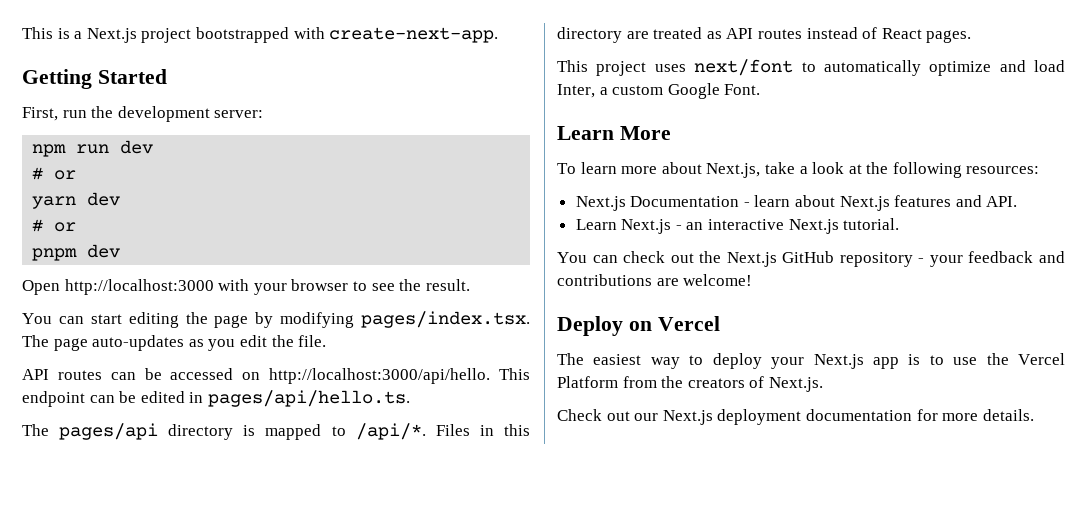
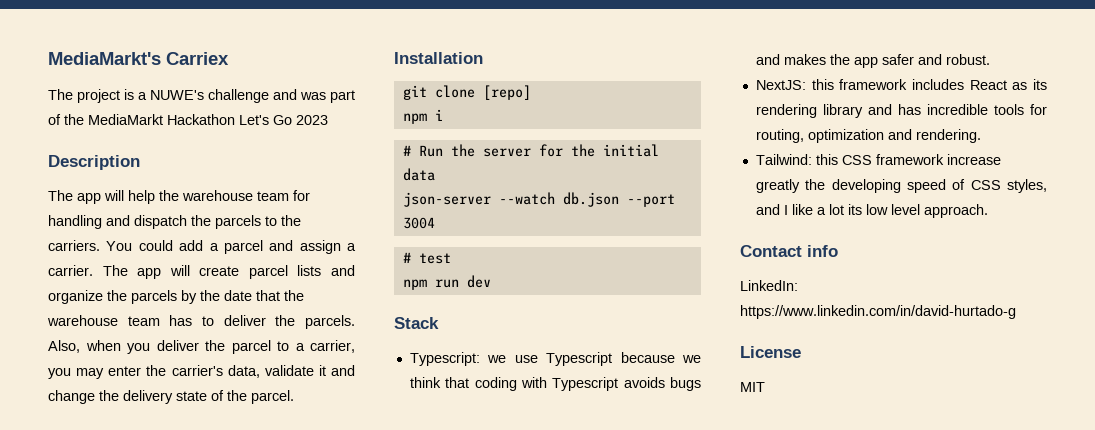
- This is a Next.js project bootstrapped with create-next-app.
- Getting Started
- First, run the development server:
+ MediaMarkt's Carriex
+ The project is a NUWE's challenge and was part of the MediaMarkt Hackathon Let's Go 2023
+ Description
+ The app will help the warehouse team for handling and dispatch the parcels to the carriers. You could add a parcel and assign a carrier. The app will create parcel lists and organize the parcels by the date that the warehouse team has to deliver the parcels. Also, when you deliver the parcel to a carrier, you may enter the carrier's data, validate it and change the delivery state of the parcel.
+ Installation
+ git clone [repo]
+ npm i
+ # Run the server for the initial data
+ json-server --watch db.json --port 3004
+ # test
  npm run dev
- # or
- yarn dev
- # or
- pnpm dev
- Open http://localhost:3000 with your browser to see the result.
- You can start editing the page by modifying pages/index.tsx. The page auto-updates as you edit the file.
- API routes can be accessed on http://localhost:3000/api/hello. This endpoint can be edited in pages/api/hello.ts.
- The pages/api directory is mapped to /api/*. Files in this directory are treated as API routes instead of React pages.
- This project uses next/font to automatically optimize and load Inter, a custom Google Font.
- Learn More
- To learn more about Next.js, take a look at the following resources:
- Next.js Documentation - learn about Next.js features and API.
- Learn Next.js - an interactive Next.js tutorial.
- You can check out the Next.js GitHub repository - your feedback and contributions are welcome!
- Deploy on Vercel
- The easiest way to deploy your Next.js app is to use the Vercel Platform from the creators of Next.js.
- Check out our Next.js deployment documentation for more details.
+ Stack
+ Typescript: we use Typescript because we think that coding with Typescript avoids bugs and makes the app safer and robust.
+ NextJS: this framework includes React as its rendering library and has incredible tools for routing, optimization and rendering.
+ Tailwind: this CSS framework increase greatly the developing speed of CSS styles, and I like a lot its low level approach.
+ Contact info
+ LinkedIn: https://www.linkedin.com/in/david-hurtado-g
+ License
+ MIT

